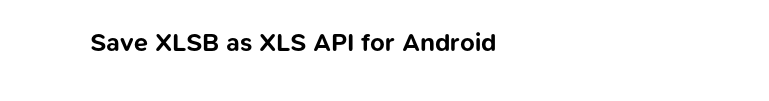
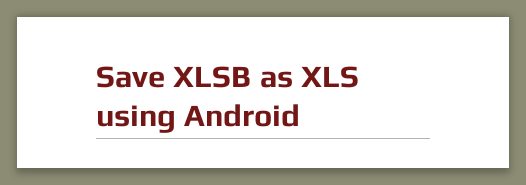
- Save XLSB as XLS API for Android
+ Save XLSB as XLS using Android

